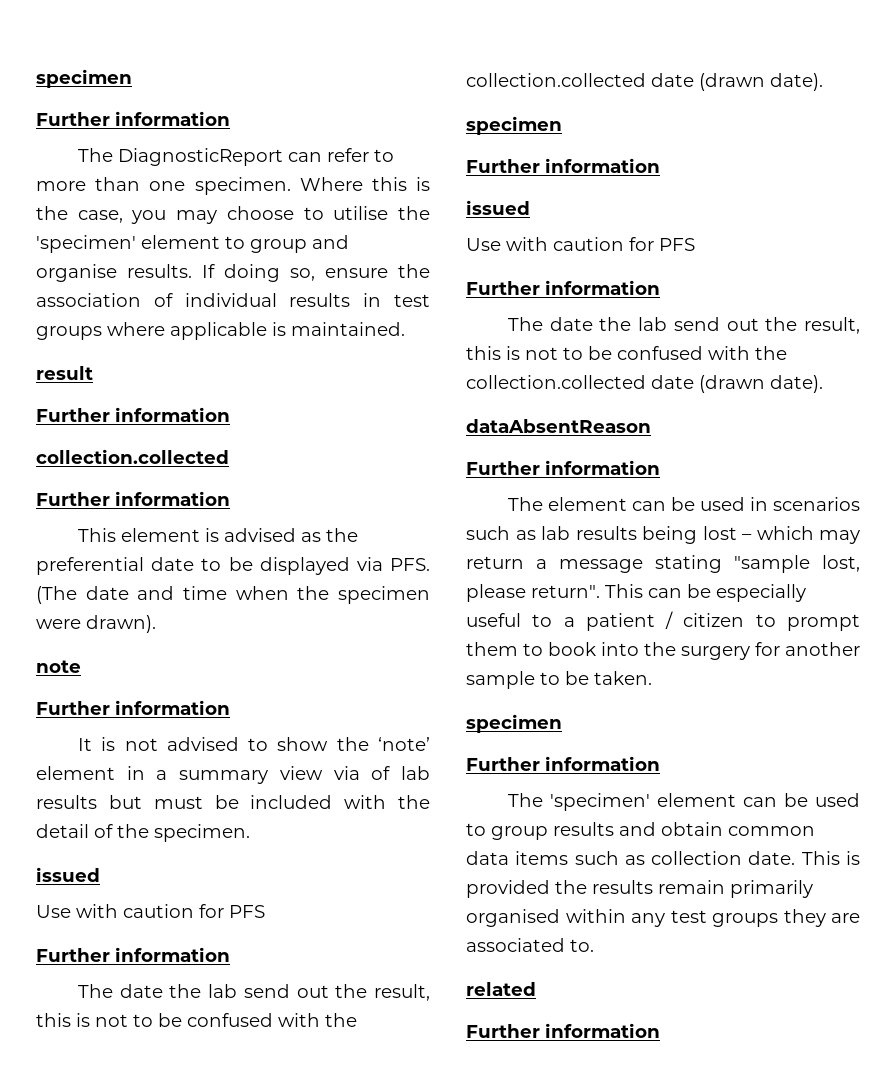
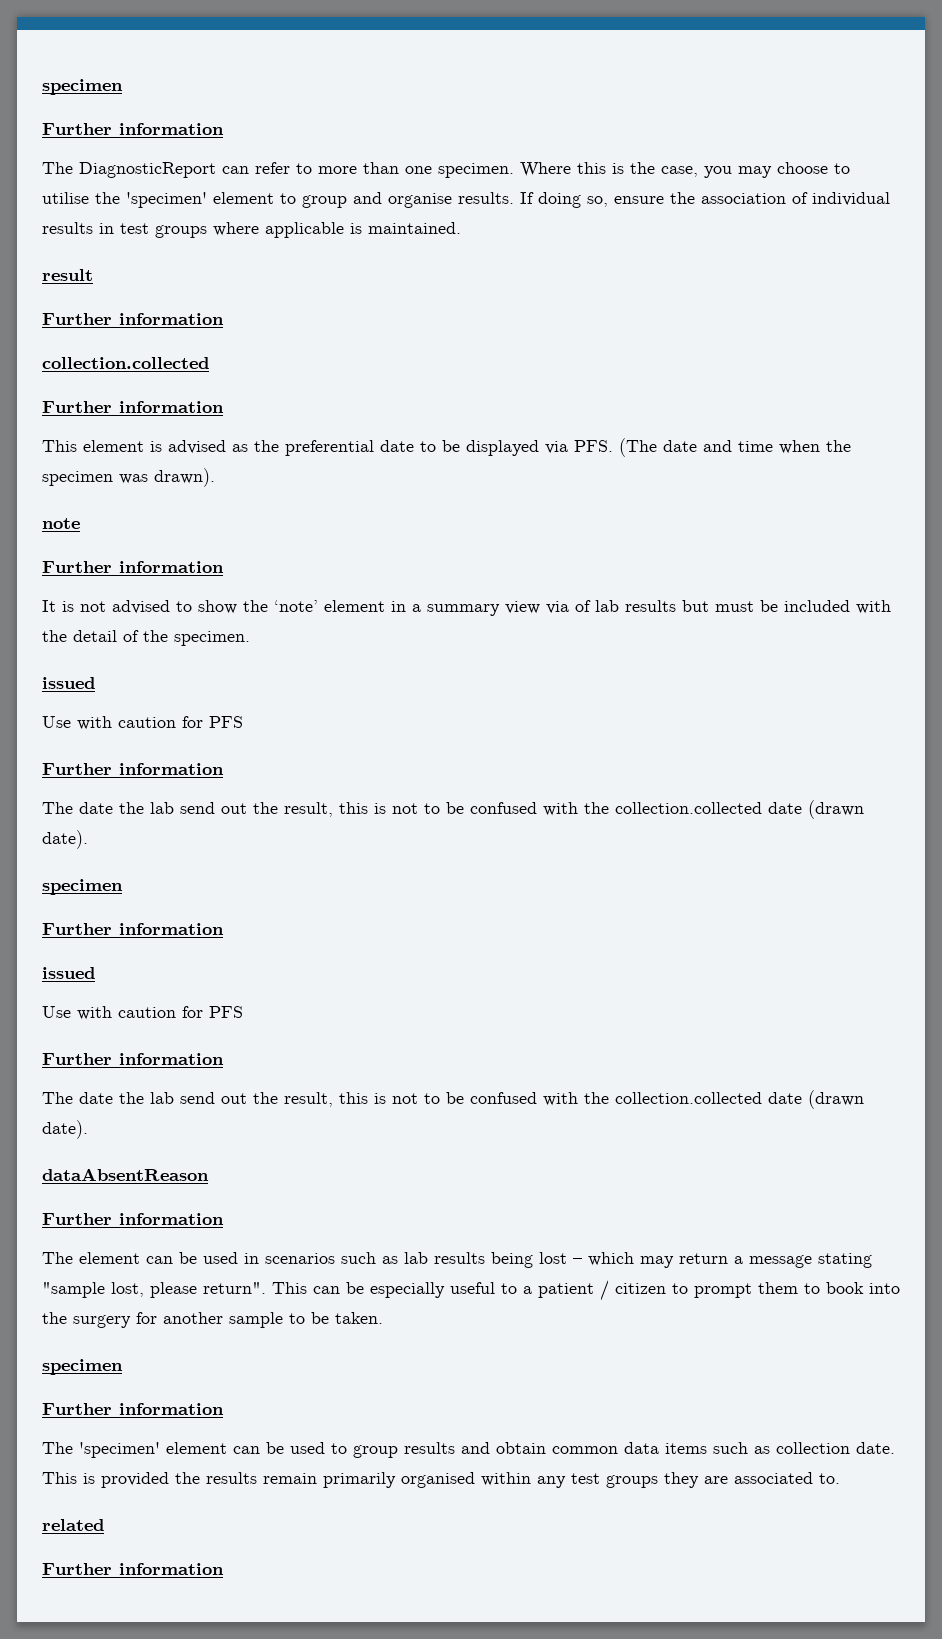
- This element is advised as the preferential date to be displayed via PFS. (The date and time when the specimen were drawn).
+ This element is advised as the preferential date to be displayed via PFS. (The date and time when the specimen was drawn).

